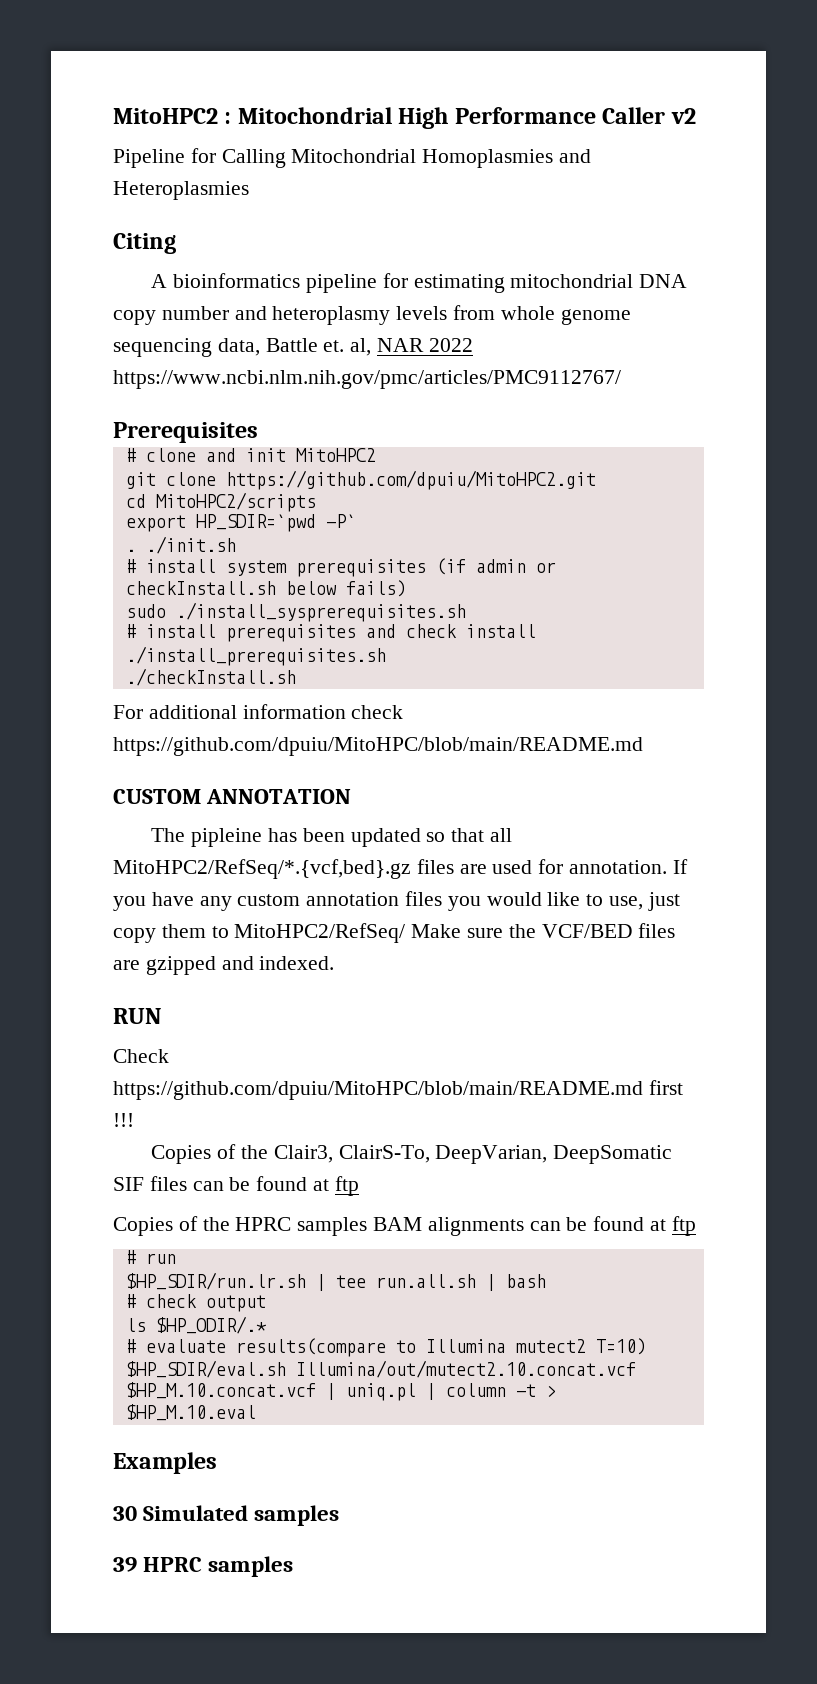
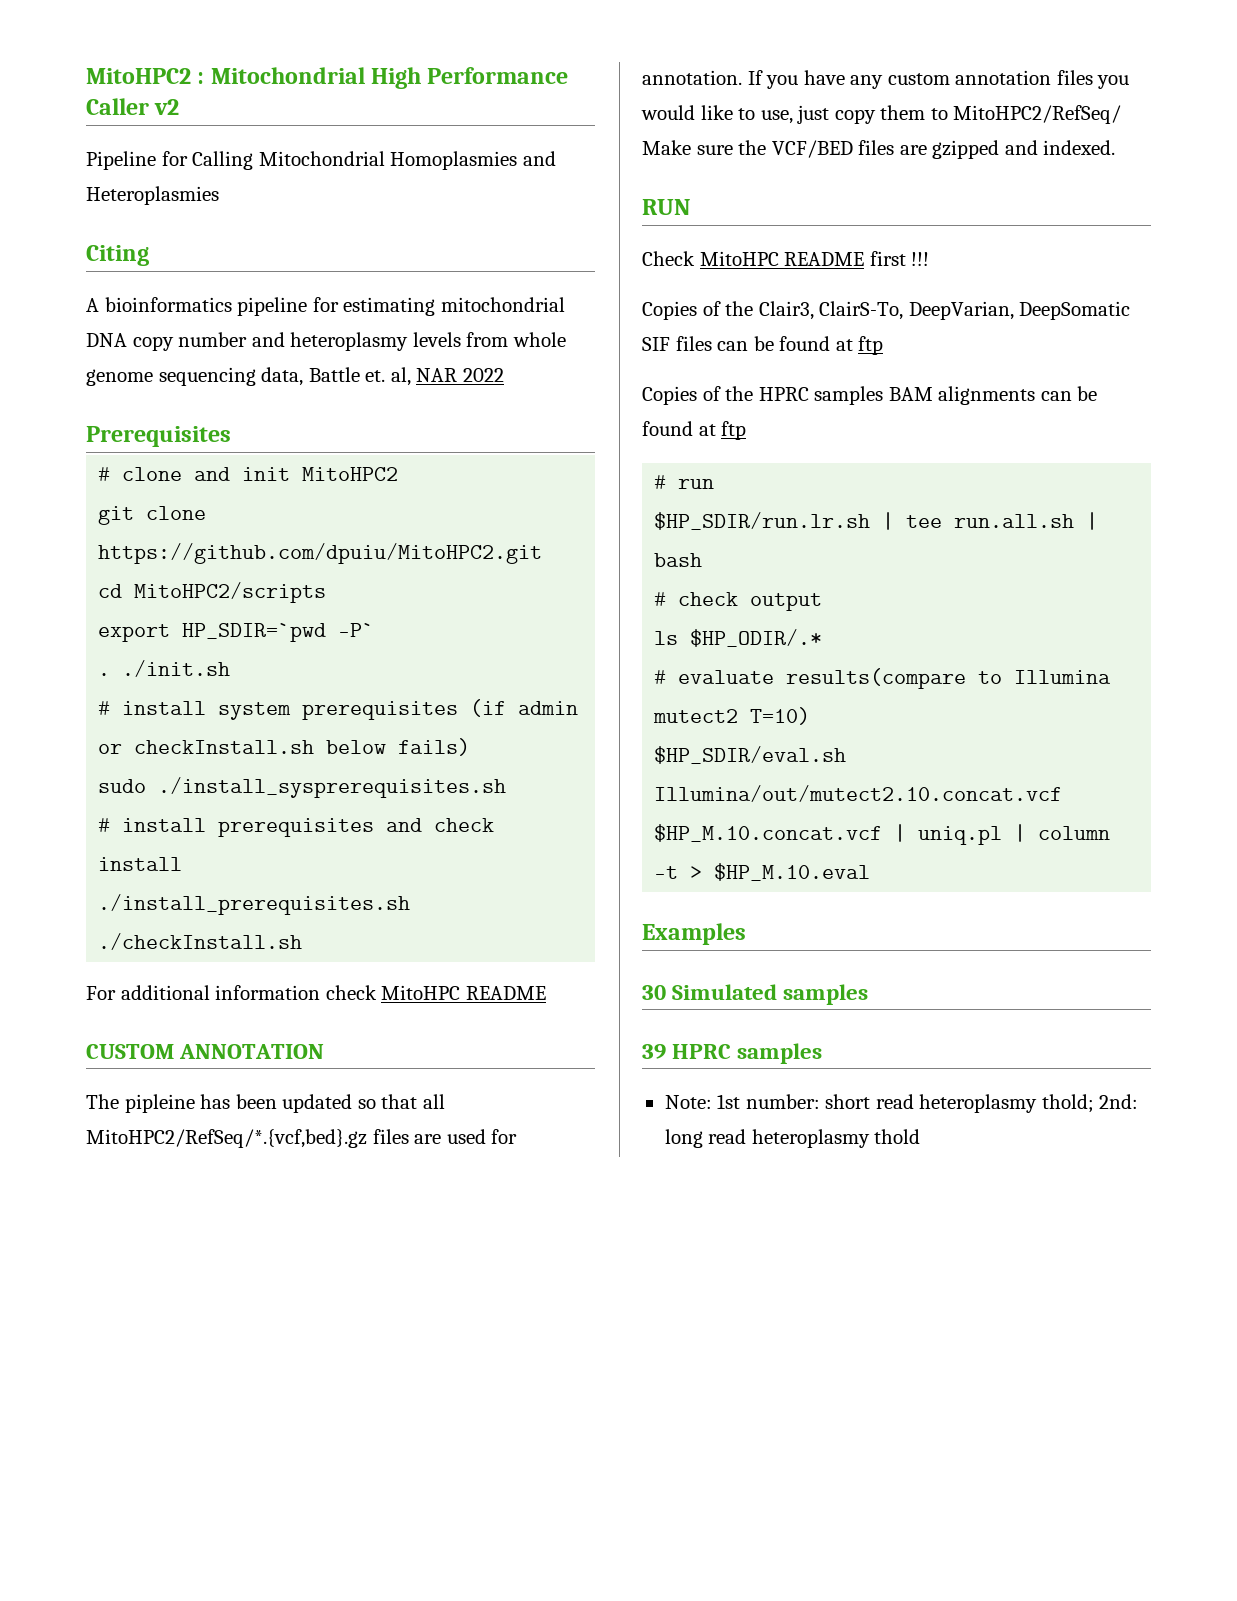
- A bioinformatics pipeline for estimating mitochondrial DNA copy number and heteroplasmy levels from whole genome sequencing data, Battle et. al, NAR 2022 https://www.ncbi.nlm.nih.gov/pmc/articles/PMC9112767/
+ A bioinformatics pipeline for estimating mitochondrial DNA copy number and heteroplasmy levels from whole genome sequencing data, Battle et. al, NAR 2022
- For additional information check https://github.com/dpuiu/MitoHPC/blob/main/README.md
+ For additional information check MitoHPC README
- Check https://github.com/dpuiu/MitoHPC/blob/main/README.md first !!!
+ Check MitoHPC README first !!!
+ Note: 1st number: short read heteroplasmy thold; 2nd: long read heteroplasmy thold

